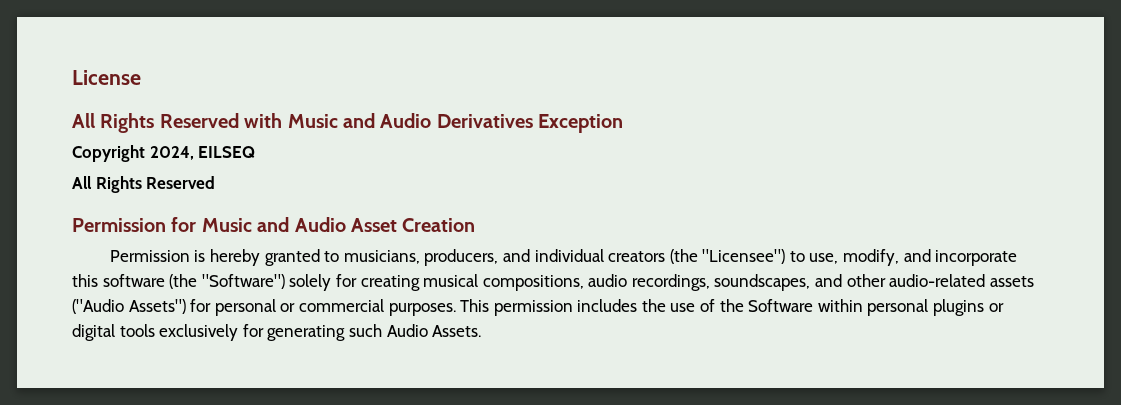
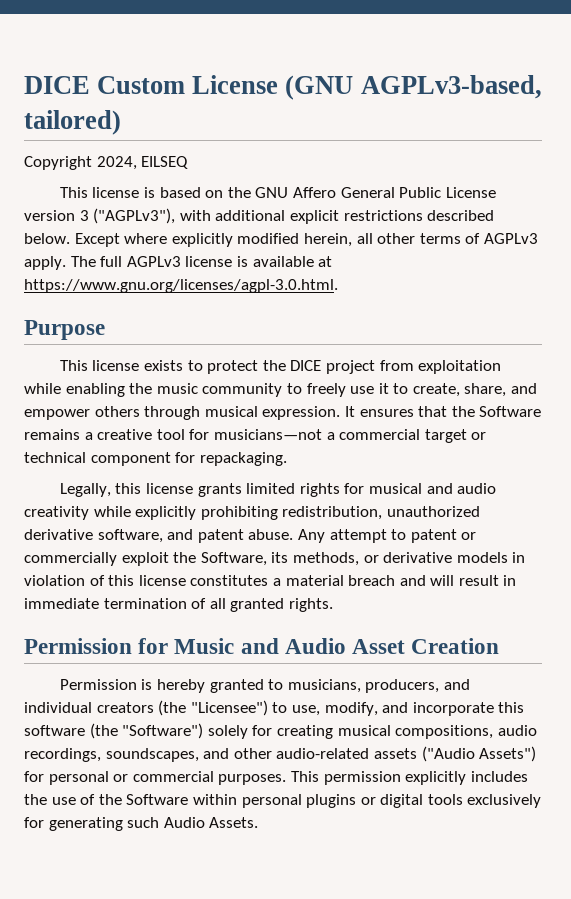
- License
- All Rights Reserved with Music and Audio Derivatives Exception
+ DICE Custom License (GNU AGPLv3-based, tailored)
  Copyright 2024, EILSEQ
- All Rights Reserved
+ This license is based on the GNU Affero General Public License version 3 ("AGPLv3"), with additional explicit restrictions described below. Except where explicitly modified herein, all other terms of AGPLv3 apply. The full AGPLv3 license is available at https://www.gnu.org/licenses/agpl-3.0.html.
+ Purpose
+ This license exists to protect the DICE project from exploitation while enabling the music community to freely use it to create, share, and empower others through musical expression. It ensures that the Software remains a creative tool for musicians—not a commercial target or technical component for repackaging.
+ Legally, this license grants limited rights for musical and audio creativity while explicitly prohibiting redistribution, unauthorized derivative software, and patent abuse. Any attempt to patent or commercially exploit the Software, its methods, or derivative models in violation of this license constitutes a material breach and will result in immediate termination of all granted rights.
- This permission includes the use of the Software within personal plugins or digital tools exclusively for generating such Audio Assets.
+ This permission explicitly includes the use of the Software within personal plugins or digital tools exclusively for generating such Audio Assets.

